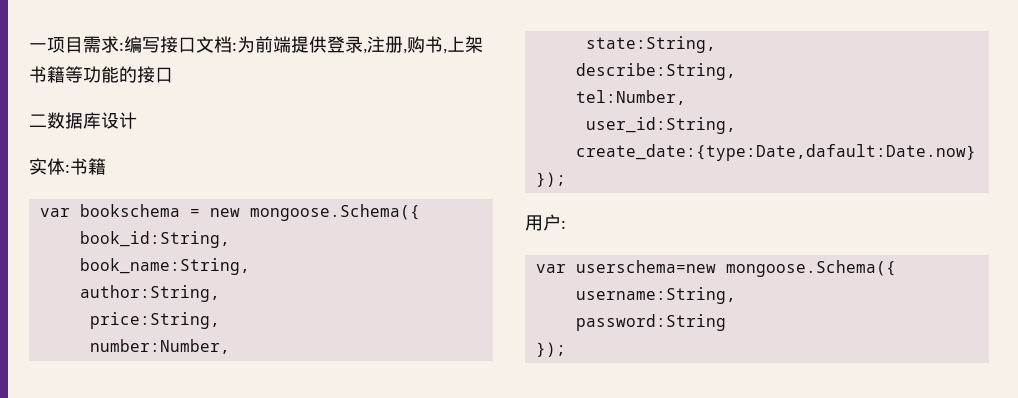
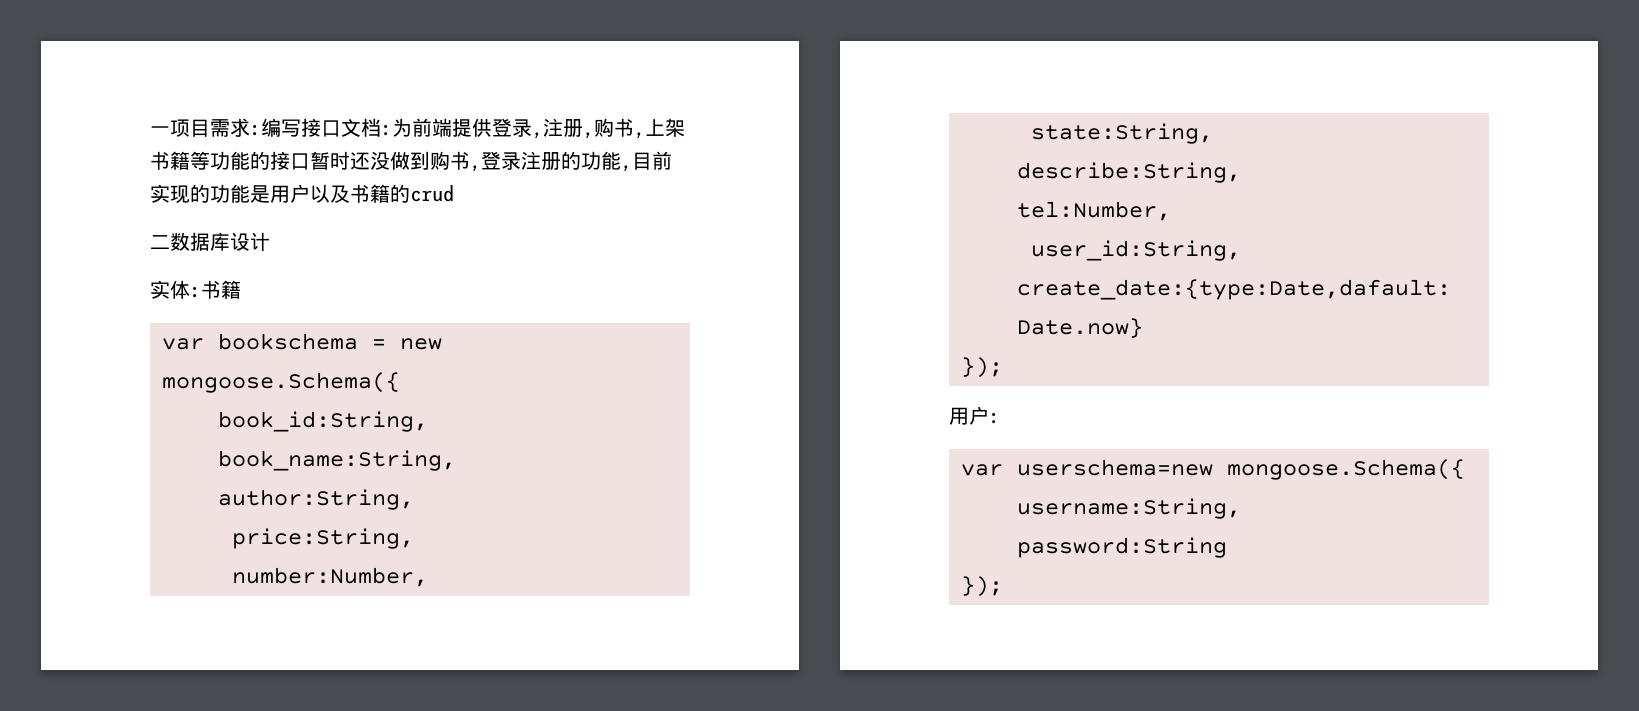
- 一项目需求:编写接口文档:为前端提供登录,注册,购书,上架书籍等功能的接口
+ 一项目需求:编写接口文档:为前端提供登录,注册,购书,上架书籍等功能的接口暂时还没做到购书,登录注册的功能,目前实现的功能是用户以及书籍的crud

